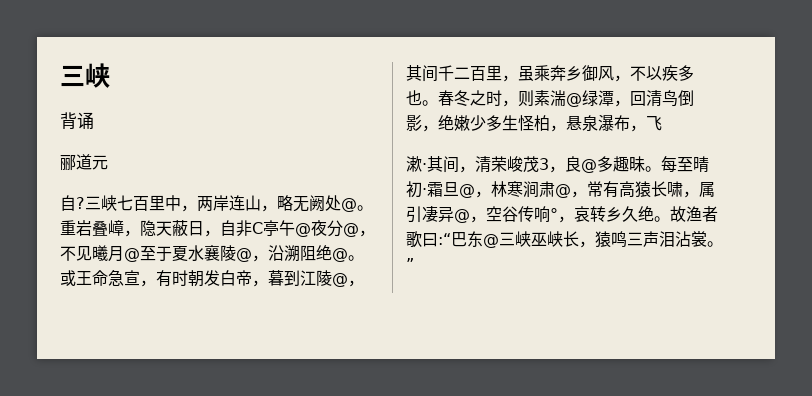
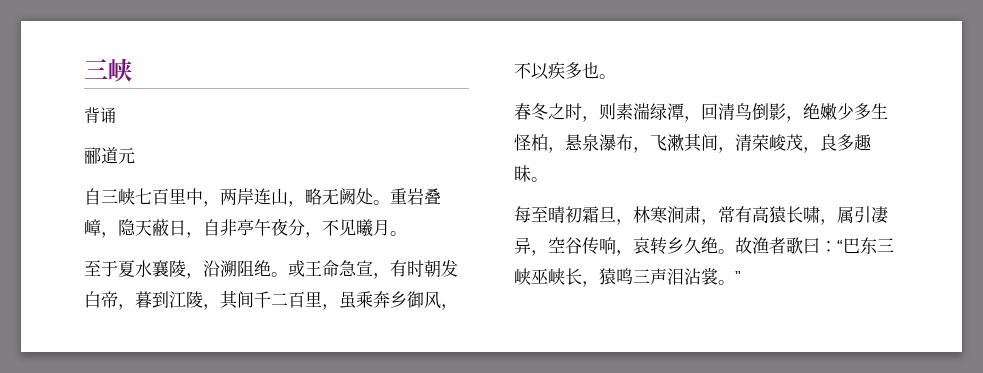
- 自?三峡七百里中，两岸连山，略无阙处@。
+ 自三峡七百里中，两岸连山，略无阙处。
- 重岩叠嶂，隐天蔽日，自非C亭午@夜分@，不见曦月@至于夏水襄陵@，沿溯阻绝@。
+ 重岩叠嶂，隐天蔽日，自非亭午夜分，不见曦月。
+ 至于夏水襄陵，沿溯阻绝。
- 或王命急宣，有时朝发白帝，暮到江陵@，其间千二百里，虽乘奔乡御风，不以疾多也。春冬之时，则素湍@绿潭，回清鸟倒影，绝嫩少多生怪柏，悬泉瀑布，飞
- 漱·其间，清荣峻茂3，良@多趣昧。每至晴初·霜旦@，林寒涧肃@，常有高猿长啸，属引凄异@，空谷传响°，哀转乡久绝。
+ 或王命急宣，有时朝发白帝，暮到江陵，其间千二百里，虽乘奔乡御风，不以疾多也。
+ 春冬之时，则素湍绿潭，回清鸟倒影，绝嫩少多生怪柏，悬泉瀑布，飞漱其间，清荣峻茂，良多趣昧。
+ 每至晴初霜旦，林寒涧肃，常有高猿长啸，属引凄异，空谷传响，哀转乡久绝。
- 故渔者歌曰:“巴东@三峡巫峡长，猿鸣三声泪沾裳。”
+ 故渔者歌曰：“巴东三峡巫峡长，猿鸣三声泪沾裳。”

